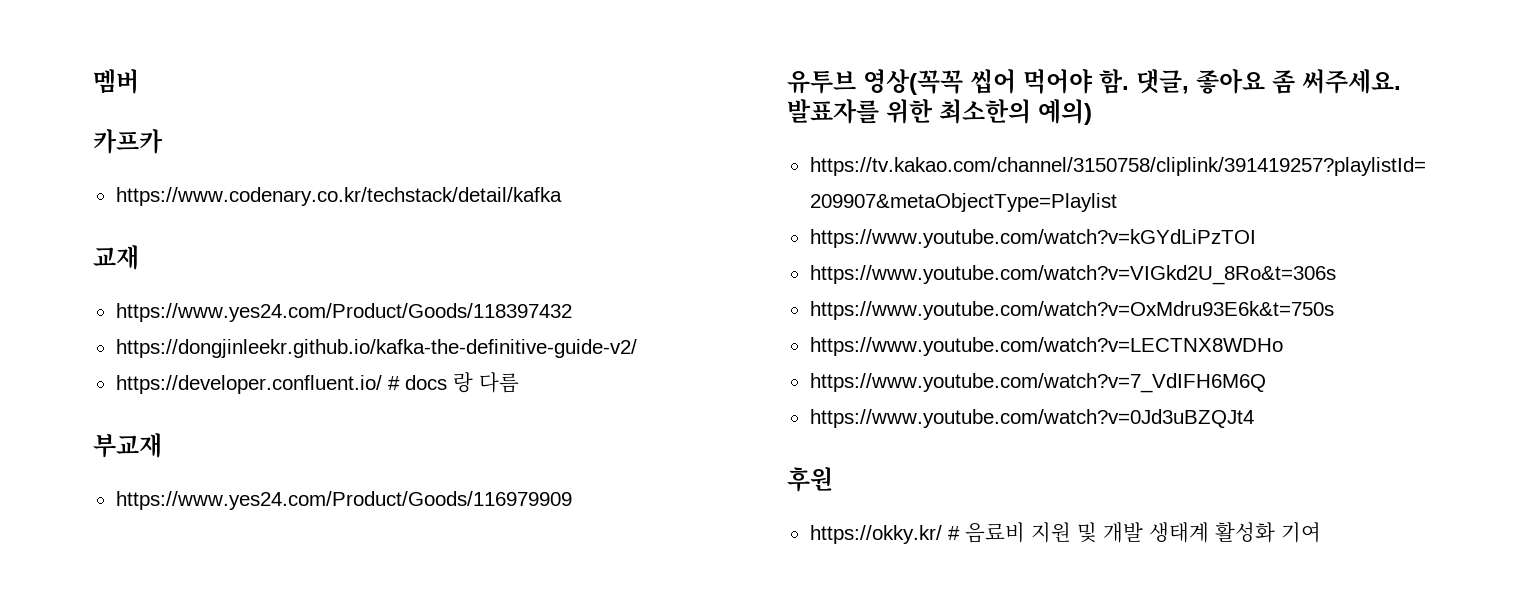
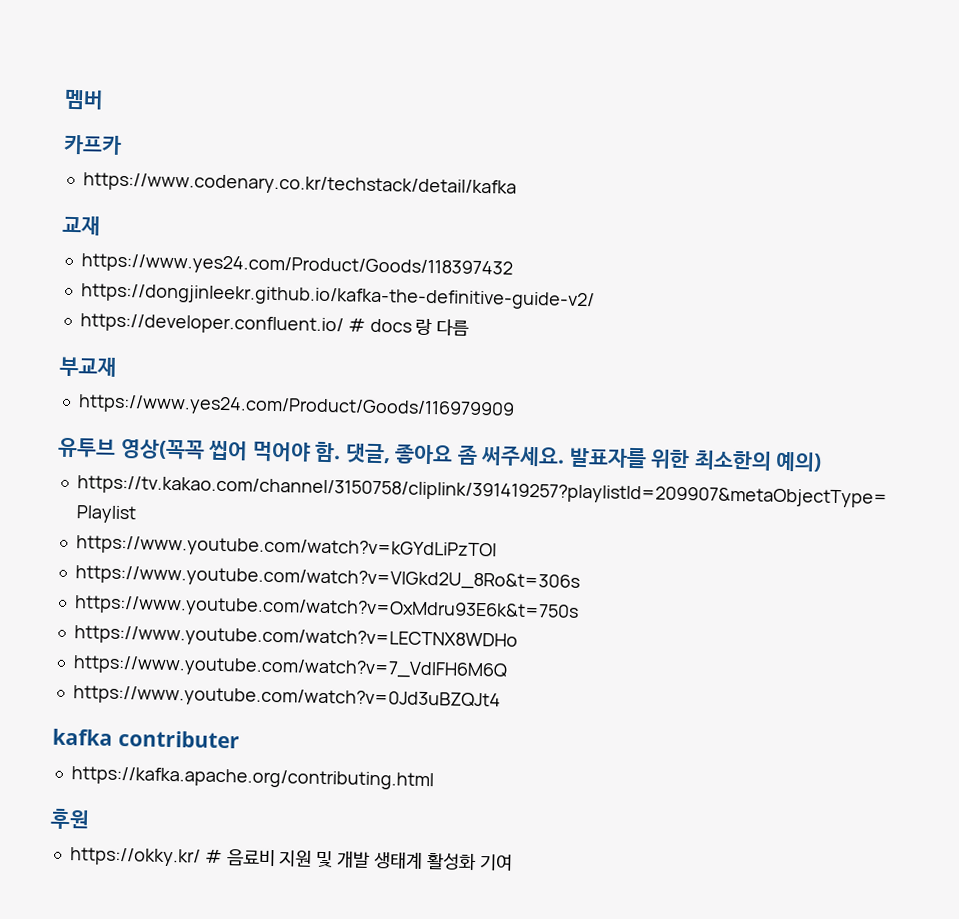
+ kafka contributer
+ https://kafka.apache.org/contributing.html

